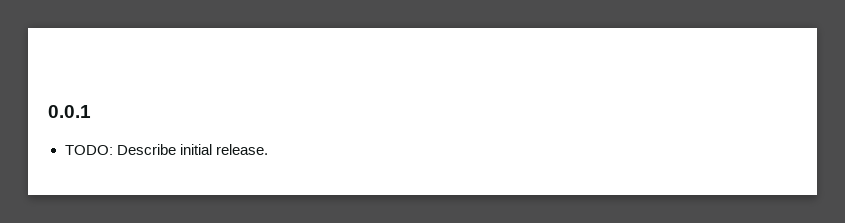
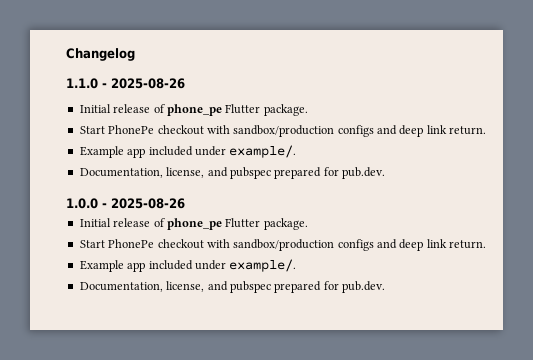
- 0.0.1
- TODO: Describe initial release.
+ Changelog
+ 1.1.0 - 2025-08-26
+ Initial release of phone_pe Flutter package.
+ Start PhonePe checkout with sandbox/production configs and deep link return.
+ Example app included under example/.
+ Documentation, license, and pubspec prepared for pub.dev.
+ 1.0.0 - 2025-08-26
+ Initial release of phone_pe Flutter package.
+ Start PhonePe checkout with sandbox/production configs and deep link return.
+ Example app included under example/.
+ Documentation, license, and pubspec prepared for pub.dev.

